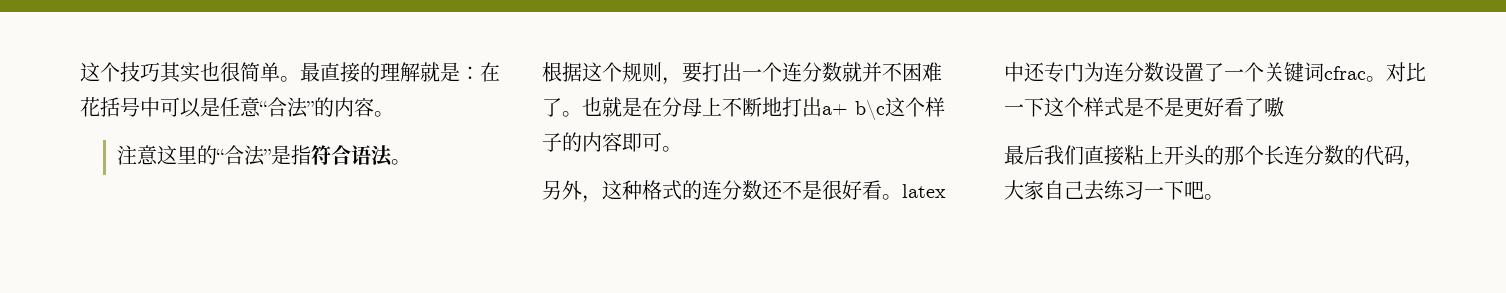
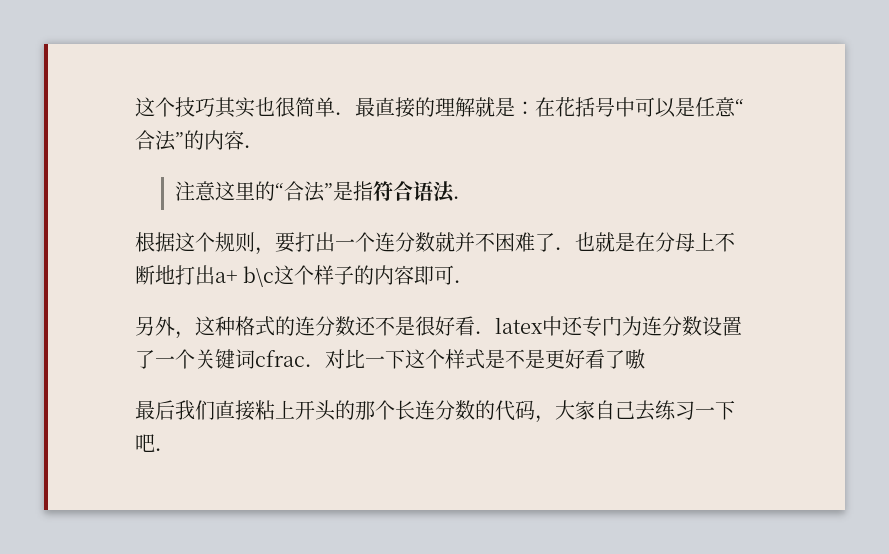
- 这个技巧其实也很简单。最直接的理解就是：在花括号中可以是任意“合法”的内容。
+ 这个技巧其实也很简单．最直接的理解就是：在花括号中可以是任意“合法”的内容．
- 注意这里的“合法”是指符合语法。
+ 注意这里的“合法”是指符合语法．
- 根据这个规则，要打出一个连分数就并不困难了。也就是在分母上不断地打出a+ b\c这个样子的内容即可。
+ 根据这个规则，要打出一个连分数就并不困难了．也就是在分母上不断地打出a+ b\c这个样子的内容即可．
- 另外，这种格式的连分数还不是很好看。latex中还专门为连分数设置了一个关键词cfrac。对比一下这个样式是不是更好看了嗷
+ 另外，这种格式的连分数还不是很好看．latex中还专门为连分数设置了一个关键词cfrac．对比一下这个样式是不是更好看了嗷
- 最后我们直接粘上开头的那个长连分数的代码，大家自己去练习一下吧。
+ 最后我们直接粘上开头的那个长连分数的代码，大家自己去练习一下吧．

